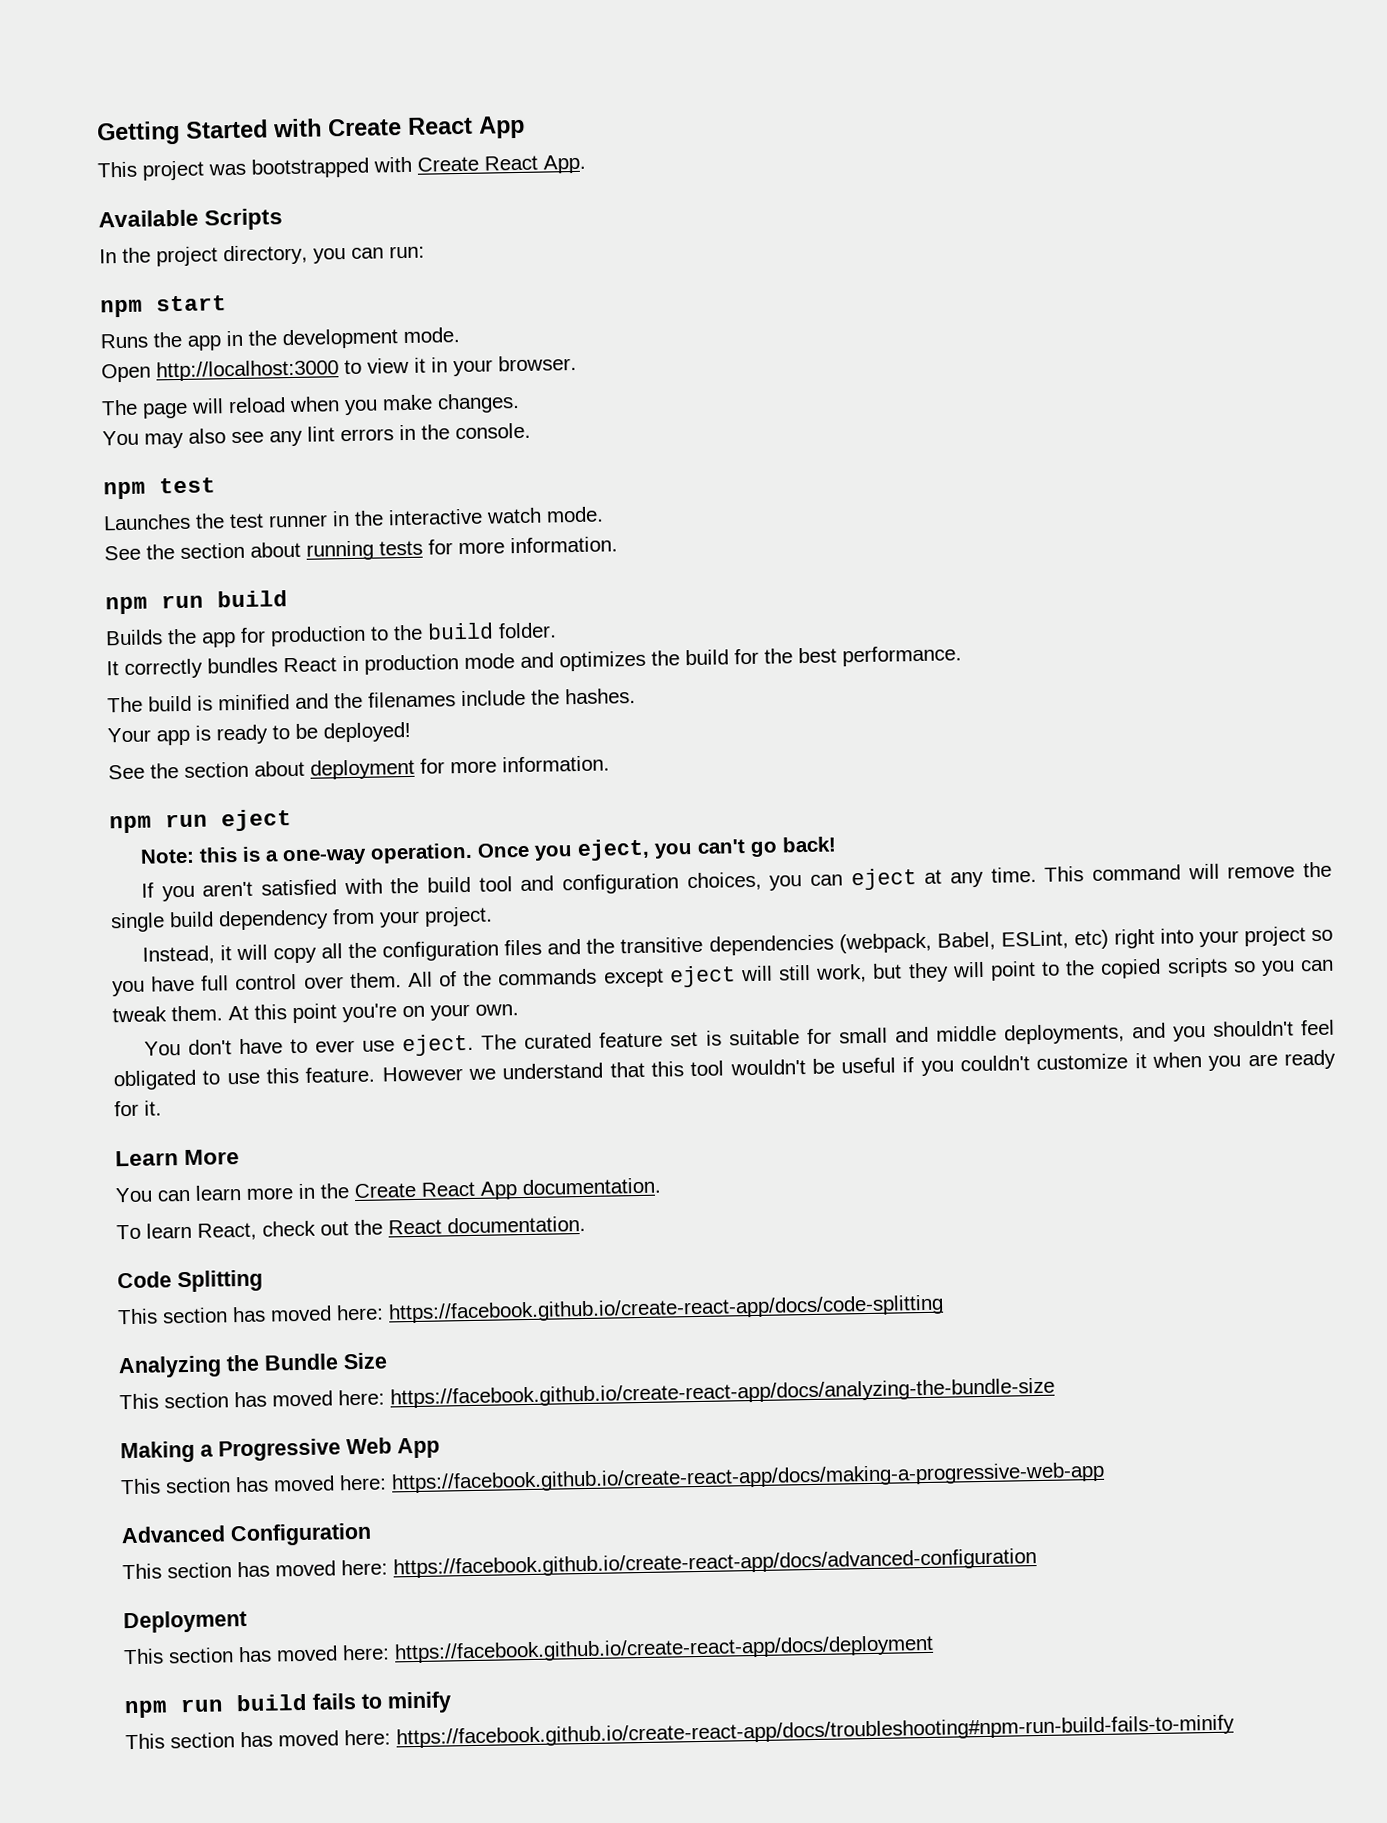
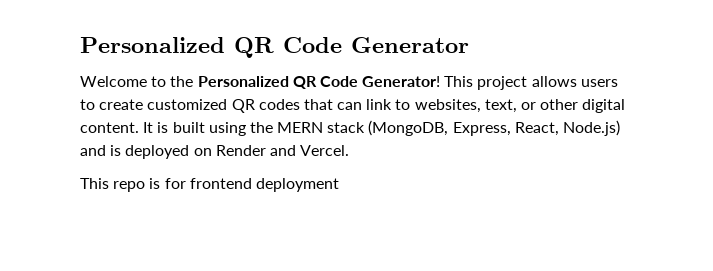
- Getting Started with Create React App
- This project was bootstrapped with Create React App.
- Available Scripts
- In the project directory, you can run:
- npm start
- Runs the app in the development mode.
- Open http://localhost:3000 to view it in your browser.
- The page will reload when you make changes.
- You may also see any lint errors in the console.
- npm test
- Launches the test runner in the interactive watch mode.
- See the section about running tests for more information.
- npm run build
- Builds the app for production to the build folder.
- It correctly bundles React in production mode and optimizes the build for the best performance.
- The build is minified and the filenames include the hashes.
- Your app is ready to be deployed!
- See the section about deployment for more information.
- npm run eject
- Note: this is a one-way operation. Once you eject, you can't go back!
- If you aren't satisfied with the build tool and configuration choices, you can eject at any time. This command will remove the single build dependency from your project.
- Instead, it will copy all the configuration files and the transitive dependencies (webpack, Babel, ESLint, etc) right into your project so you have full control over them. All of the commands except eject will still work, but they will point to the copied scripts so you can tweak them. At this point you're on your own.
- You don't have to ever use eject. The curated feature set is suitable for small and middle deployments, and you shouldn't feel obligated to use this feature. However we understand that this tool wouldn't be useful if you couldn't customize it when you are ready for it.
- Learn More
- You can learn more in the Create React App documentation.
- To learn React, check out the React documentation.
- Code Splitting
- This section has moved here: https://facebook.github.io/create-react-app/docs/code-splitting
- Analyzing the Bundle Size
- This section has moved here: https://facebook.github.io/create-react-app/docs/analyzing-the-bundle-size
- Making a Progressive Web App
- This section has moved here: https://facebook.github.io/create-react-app/docs/making-a-progressive-web-app
- Advanced Configuration
- This section has moved here: https://facebook.github.io/create-react-app/docs/advanced-configuration
- Deployment
- This section has moved here: https://facebook.github.io/create-react-app/docs/deployment
- npm run build fails to minify
- This section has moved here: https://facebook.github.io/create-react-app/docs/troubleshooting#npm-run-build-fails-to-minify
+ Personalized QR Code Generator
+ Welcome to the Personalized QR Code Generator! This project allows users to create customized QR codes that can link to websites, text, or other digital content. It is built using the MERN stack (MongoDB, Express, React, Node.js) and is deployed on Render and Vercel.
+ This repo is for frontend deployment

